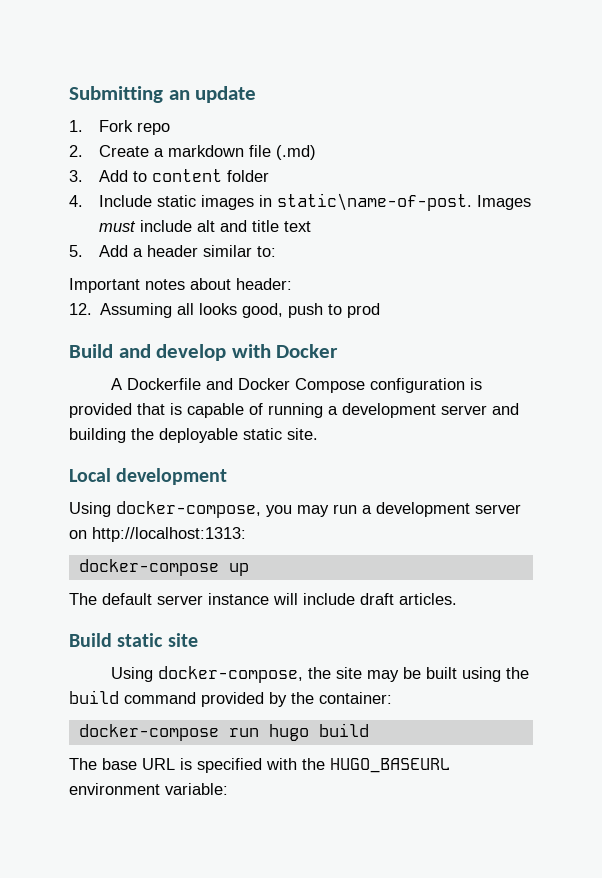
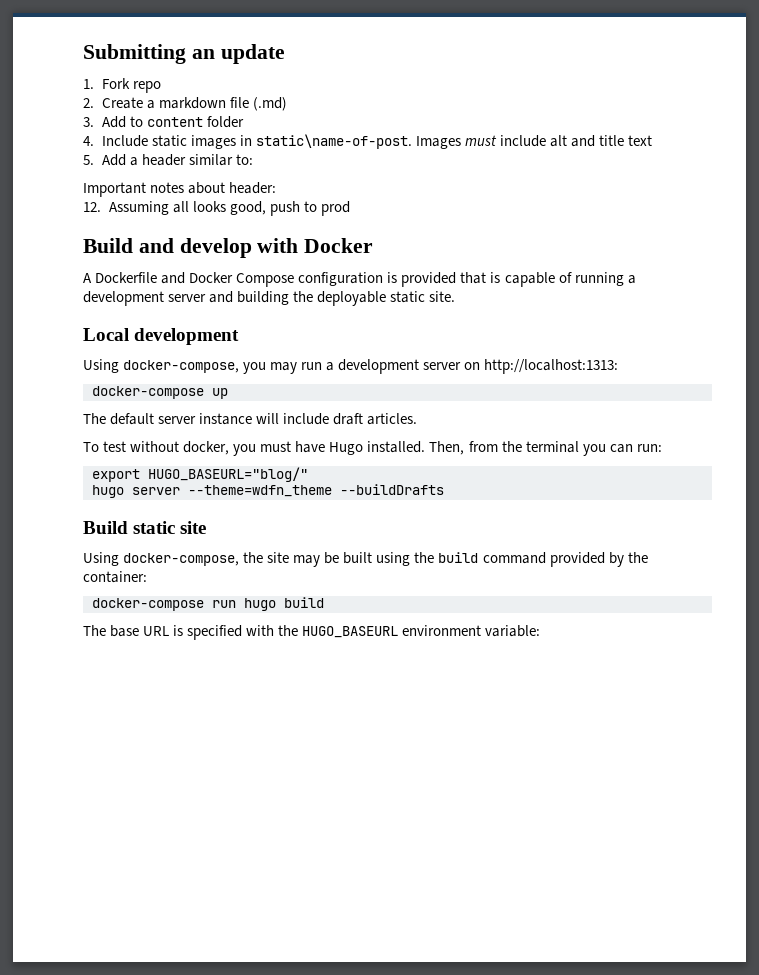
+ To test without docker, you must have Hugo installed. Then, from the terminal you can run:
+ export HUGO_BASEURL="blog/"
+ hugo server --theme=wdfn_theme --buildDrafts

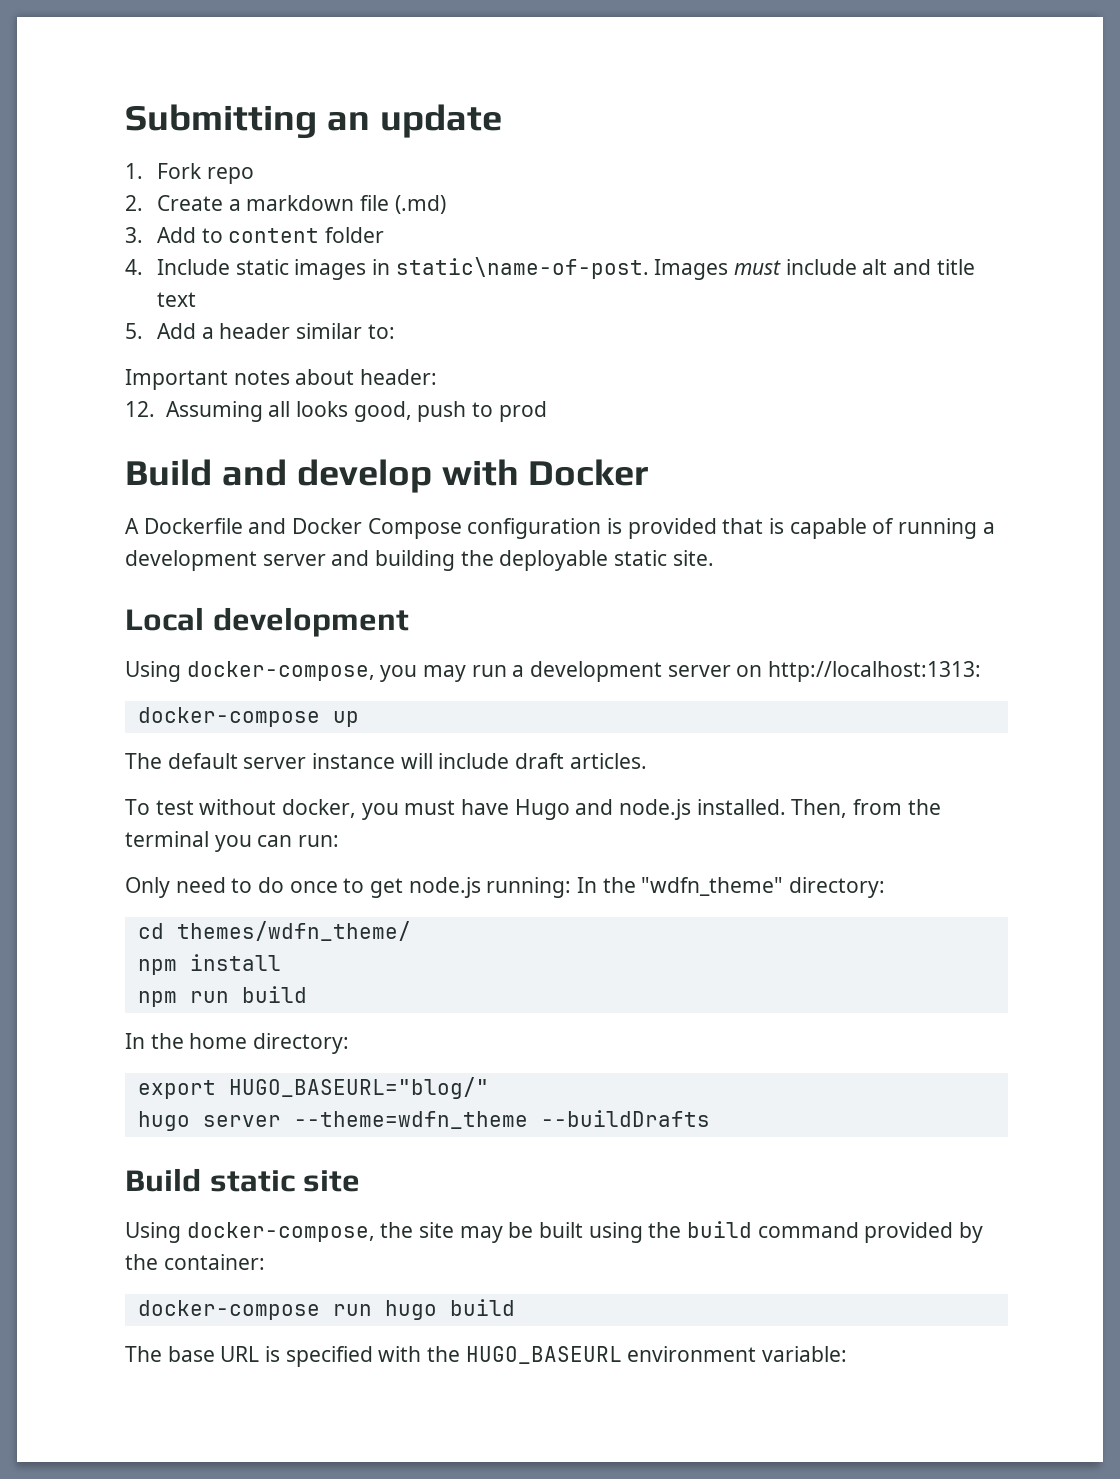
- To test without docker, you must have Hugo installed.
+ To test without docker, you must have Hugo and node.js installed.
+ Only need to do once to get node.js running: In the "wdfn_theme" directory:
+ cd themes/wdfn_theme/
+ npm install
+ npm run build
+ In the home directory:

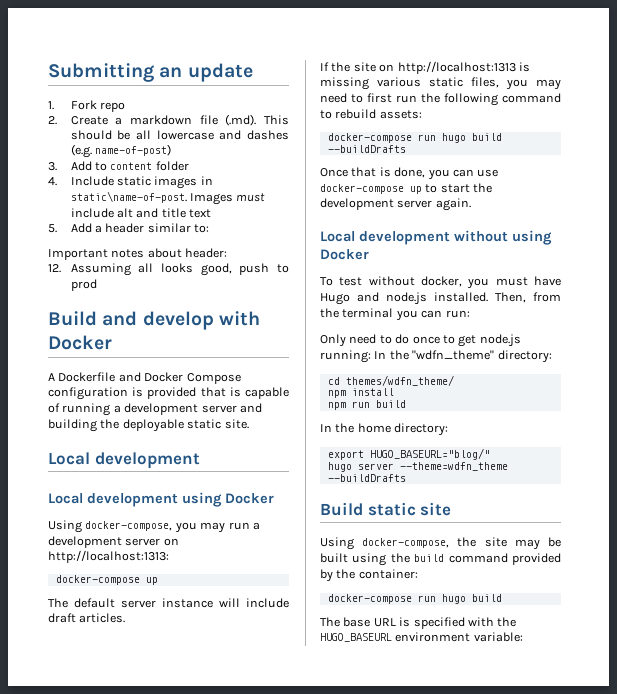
- 2. Create a markdown file (.md)
+ 2. Create a markdown file (.md). This should be all lowercase and dashes (e.g. name-of-post)
+ Local development using Docker
+ If the site on http://localhost:1313 is missing various static files, you may need to first run the following command to rebuild assets:
+ docker-compose run hugo build --buildDrafts
+ Once that is done, you can use docker-compose up to start the development server again.
+ Local development without using Docker

